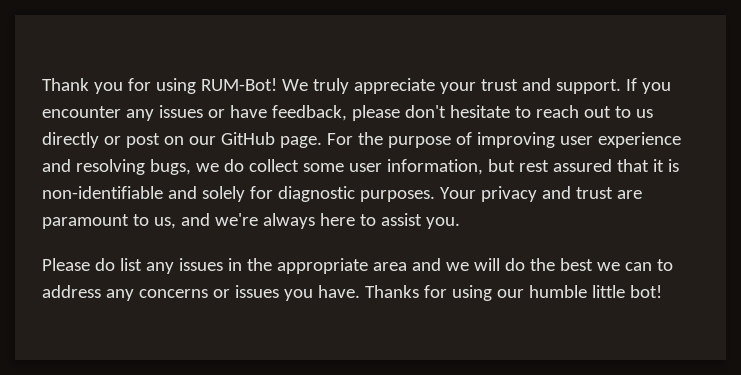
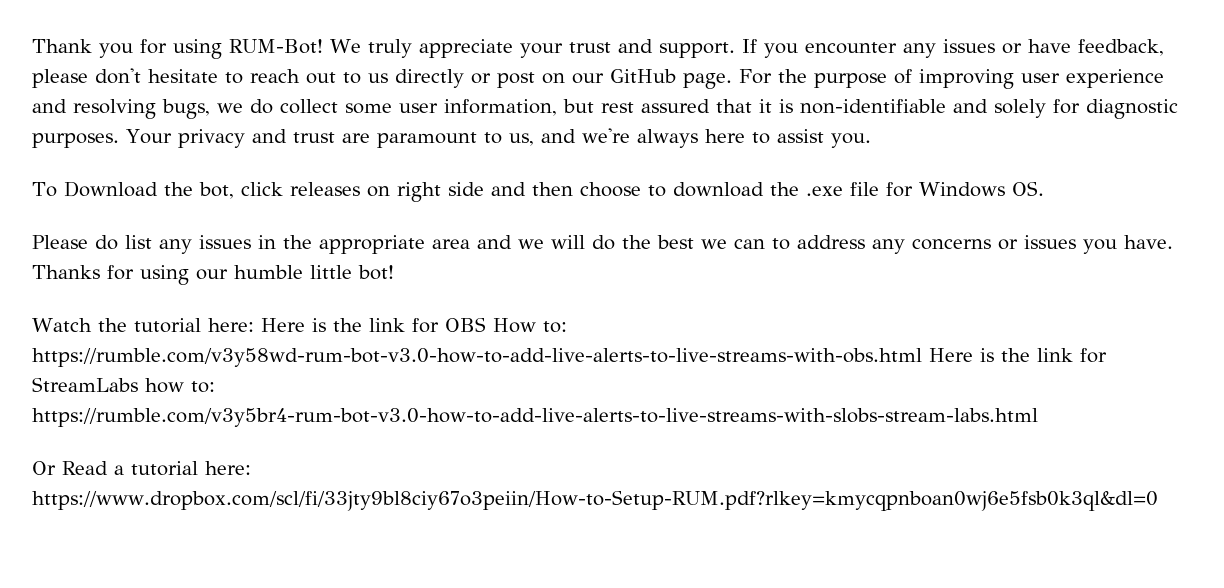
+ To Download the bot, click releases on right side and then choose to download the .exe file for Windows OS.
+ Watch the tutorial here: Here is the link for OBS How to: https://rumble.com/v3y58wd-rum-bot-v3.0-how-to-add-live-alerts-to-live-streams-with-obs.html Here is the link for StreamLabs how to: https://rumble.com/v3y5br4-rum-bot-v3.0-how-to-add-live-alerts-to-live-streams-with-slobs-stream-labs.html
+ Or Read a tutorial here: https://www.dropbox.com/scl/fi/33jty9bl8ciy67o3peiin/How-to-Setup-RUM.pdf?rlkey=kmycqpnboan0wj6e5fsb0k3ql&dl=0

